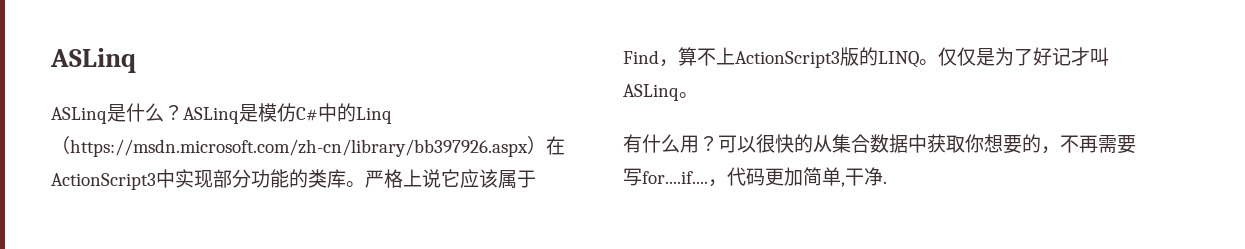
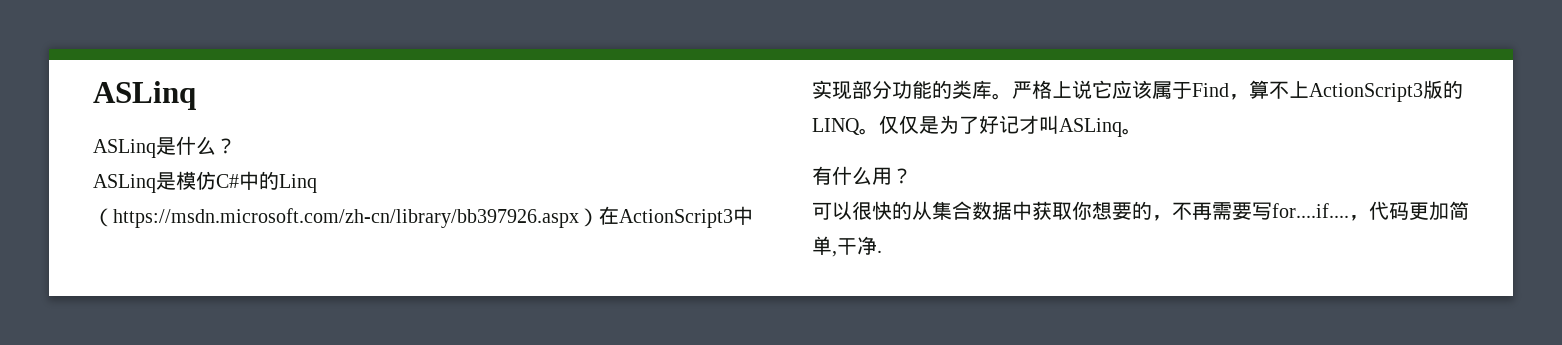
- ASLinq是什么？ASLinq是模仿C#中的Linq（https://msdn.microsoft.com/zh-cn/library/bb397926.aspx）在ActionScript3中实现部分功能的类库。
+ ASLinq是什么？
+ ASLinq是模仿C#中的Linq（https://msdn.microsoft.com/zh-cn/library/bb397926.aspx）在ActionScript3中实现部分功能的类库。
- 有什么用？可以很快的从集合数据中获取你想要的，不再需要写for....if....
+ 有什么用？
+ 可以很快的从集合数据中获取你想要的，不再需要写for....if....

